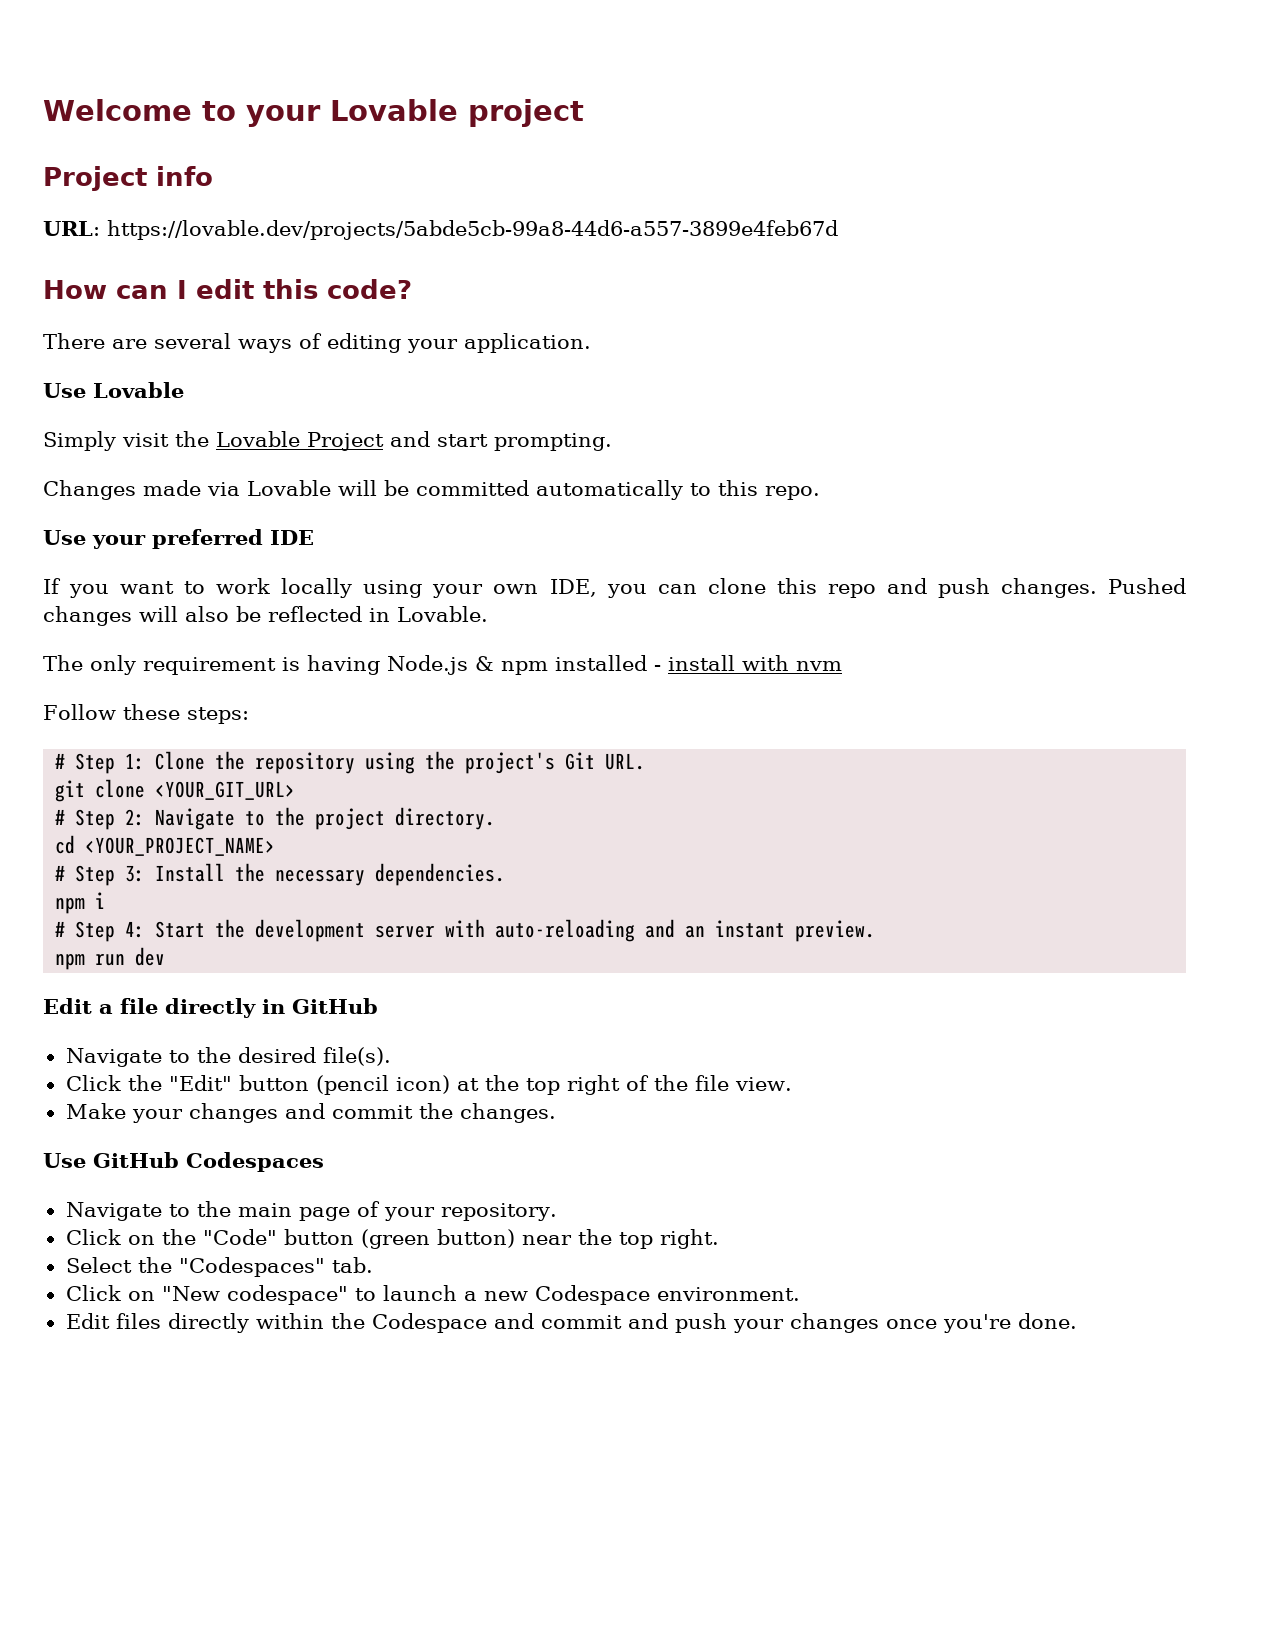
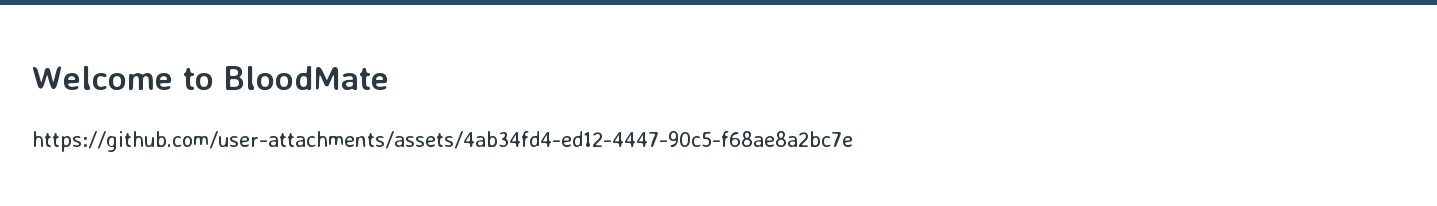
- Welcome to your Lovable project
- Project info
- URL: https://lovable.dev/projects/5abde5cb-99a8-44d6-a557-3899e4feb67d
- How can I edit this code?
- There are several ways of editing your application.
- Use Lovable
- Simply visit the Lovable Project and start prompting.
- Changes made via Lovable will be committed automatically to this repo.
- Use your preferred IDE
- If you want to work locally using your own IDE, you can clone this repo and push changes. Pushed changes will also be reflected in Lovable.
- The only requirement is having Node.js & npm installed - install with nvm
- Follow these steps:
- # Step 1: Clone the repository using the project's Git URL.
- git clone <YOUR_GIT_URL>
- # Step 2: Navigate to the project directory.
- cd <YOUR_PROJECT_NAME>
- # Step 3: Install the necessary dependencies.
- npm i
- # Step 4: Start the development server with auto-reloading and an instant preview.
- npm run dev
- Edit a file directly in GitHub
- Navigate to the desired file(s).
- Click the "Edit" button (pencil icon) at the top right of the file view.
- Make your changes and commit the changes.
- Use GitHub Codespaces
- Navigate to the main page of your repository.
- Click on the "Code" button (green button) near the top right.
- Select the "Codespaces" tab.
- Click on "New codespace" to launch a new Codespace environment.
- Edit files directly within the Codespace and commit and push your changes once you're done.
+ Welcome to BloodMate
+ https://github.com/user-attachments/assets/4ab34fd4-ed12-4447-90c5-f68ae8a2bc7e

